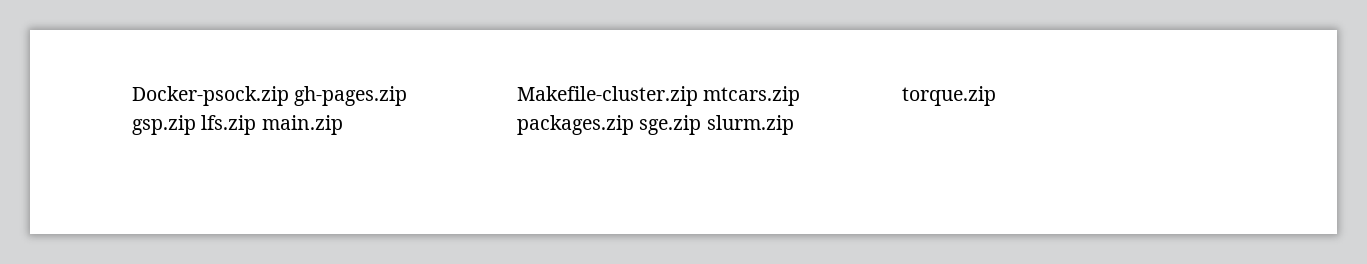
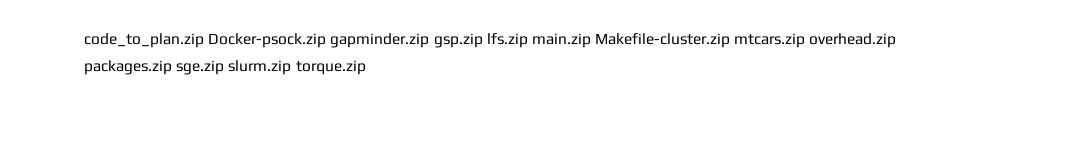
- Docker-psock.zip gh-pages.zip gsp.zip lfs.zip main.zip Makefile-cluster.zip mtcars.zip packages.zip sge.zip slurm.zip torque.zip
+ code_to_plan.zip Docker-psock.zip gapminder.zip gsp.zip lfs.zip main.zip Makefile-cluster.zip mtcars.zip overhead.zip packages.zip sge.zip slurm.zip torque.zip

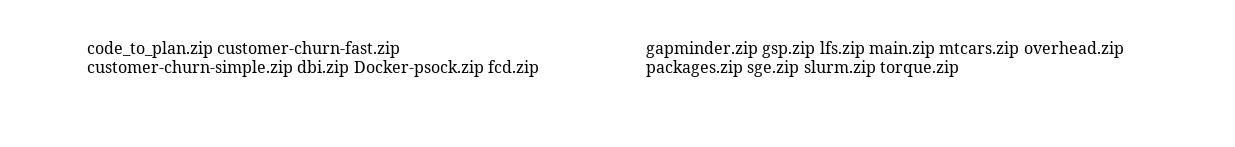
- code_to_plan.zip Docker-psock.zip gapminder.zip gsp.zip lfs.zip main.zip Makefile-cluster.zip mtcars.zip overhead.zip packages.zip sge.zip slurm.zip torque.zip
+ code_to_plan.zip customer-churn-fast.zip customer-churn-simple.zip dbi.zip Docker-psock.zip fcd.zip gapminder.zip gsp.zip lfs.zip main.zip mtcars.zip overhead.zip packages.zip sge.zip slurm.zip torque.zip

